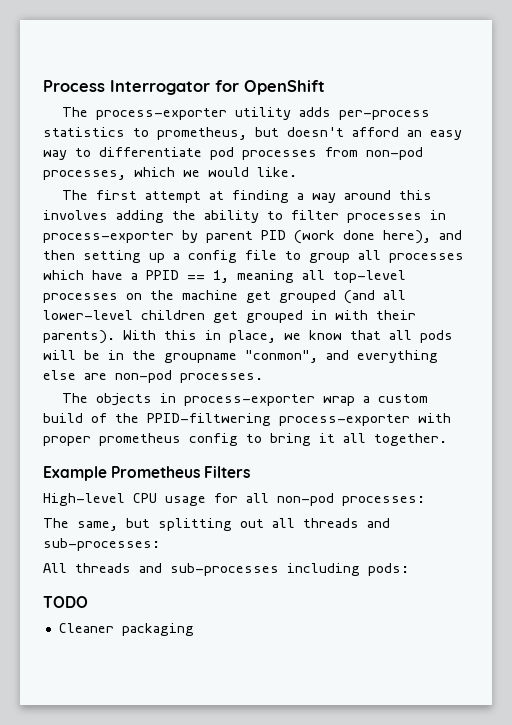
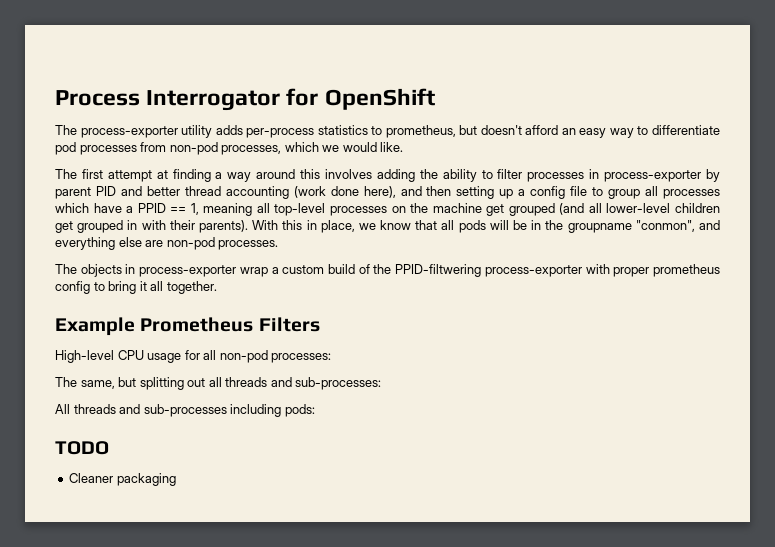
- The first attempt at finding a way around this involves adding the ability to filter processes in process-exporter by parent PID (work done here), and then setting up a config file to group all processes which have a PPID == 1, meaning all top-level processes on the machine get grouped (and all lower-level children get grouped in with their parents).
+ The first attempt at finding a way around this involves adding the ability to filter processes in process-exporter by parent PID and better thread accounting (work done here), and then setting up a config file to group all processes which have a PPID == 1, meaning all top-level processes on the machine get grouped (and all lower-level children get grouped in with their parents).

